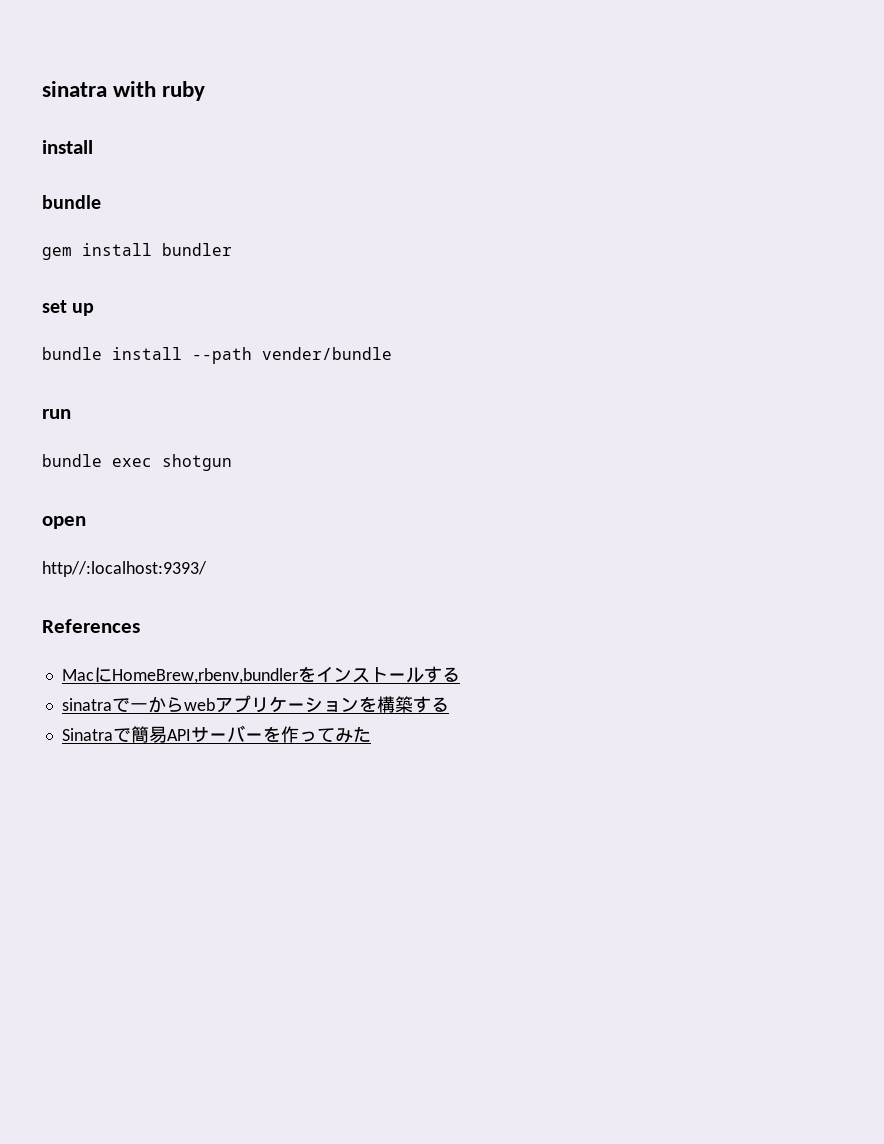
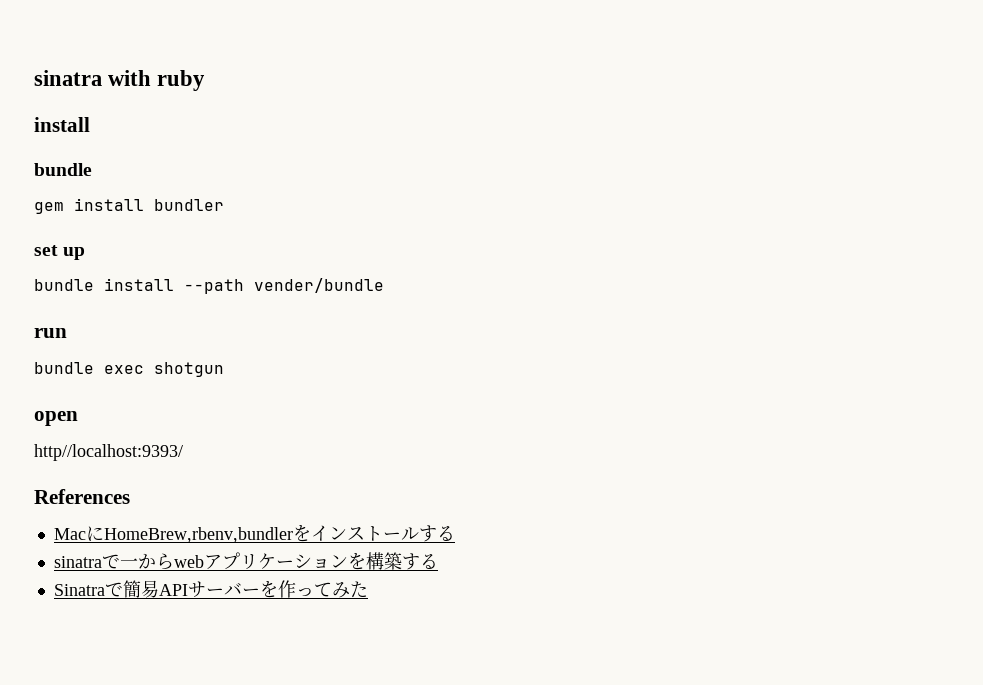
- http//:localhost:9393/
+ http//localhost:9393/

